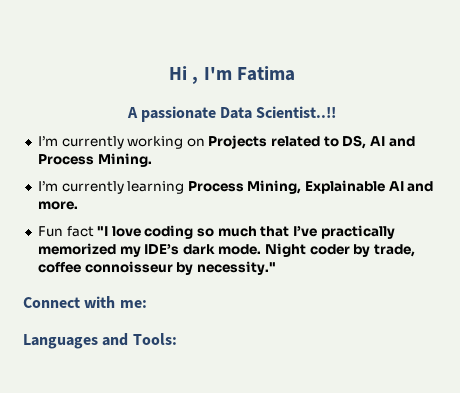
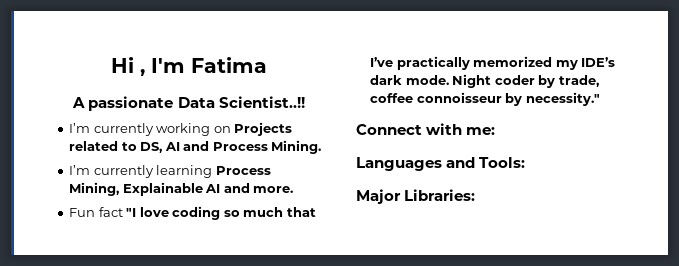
+ Major Libraries:

